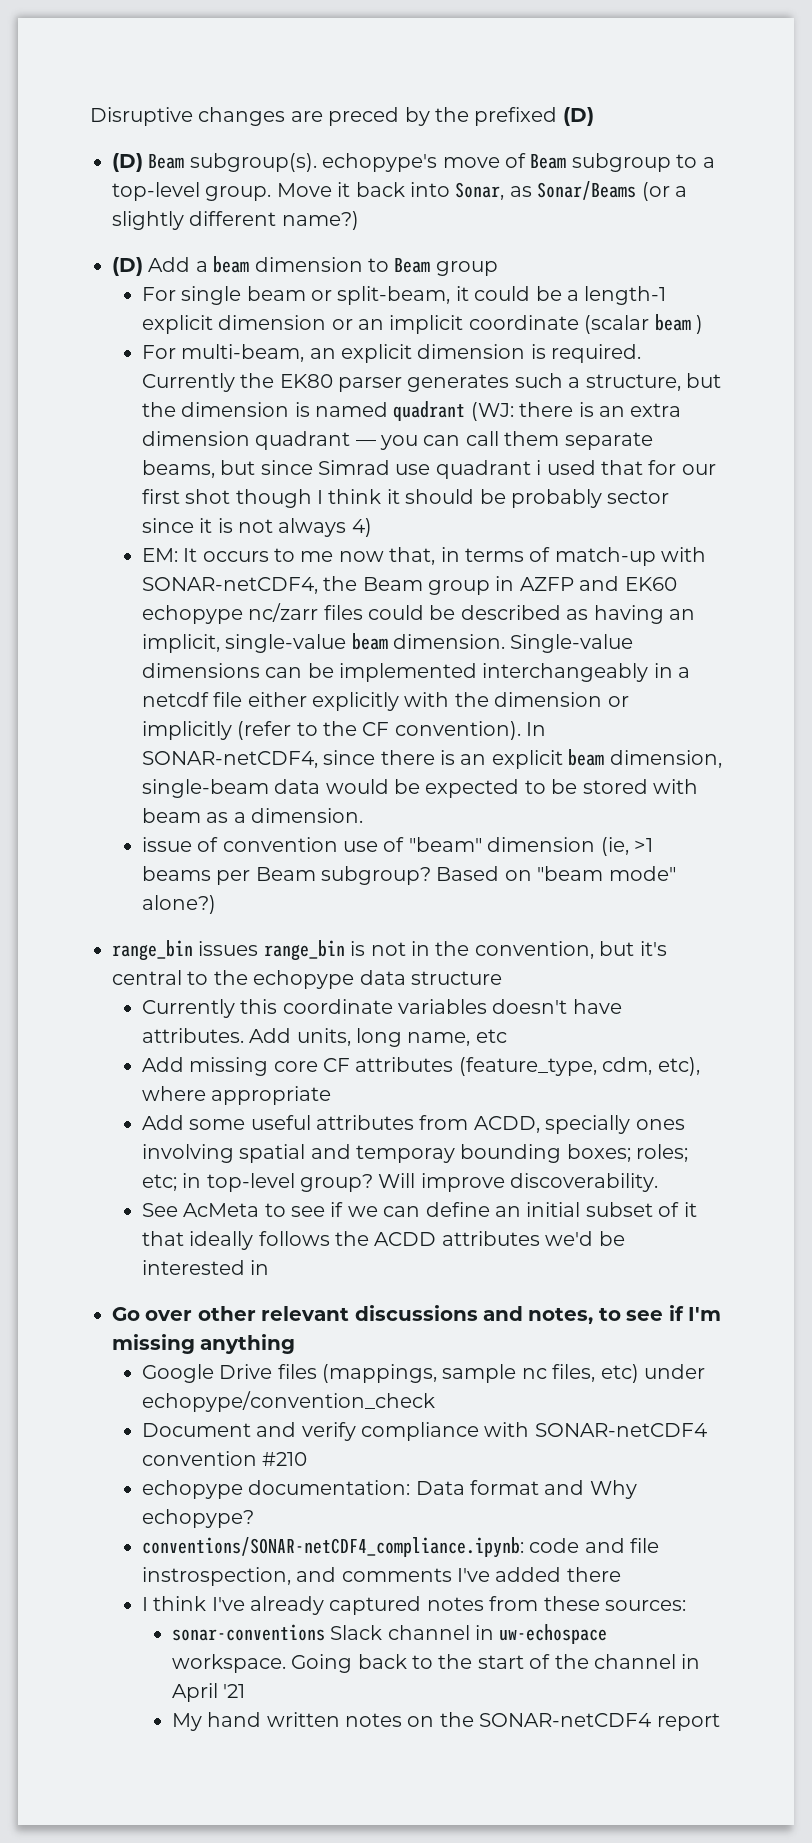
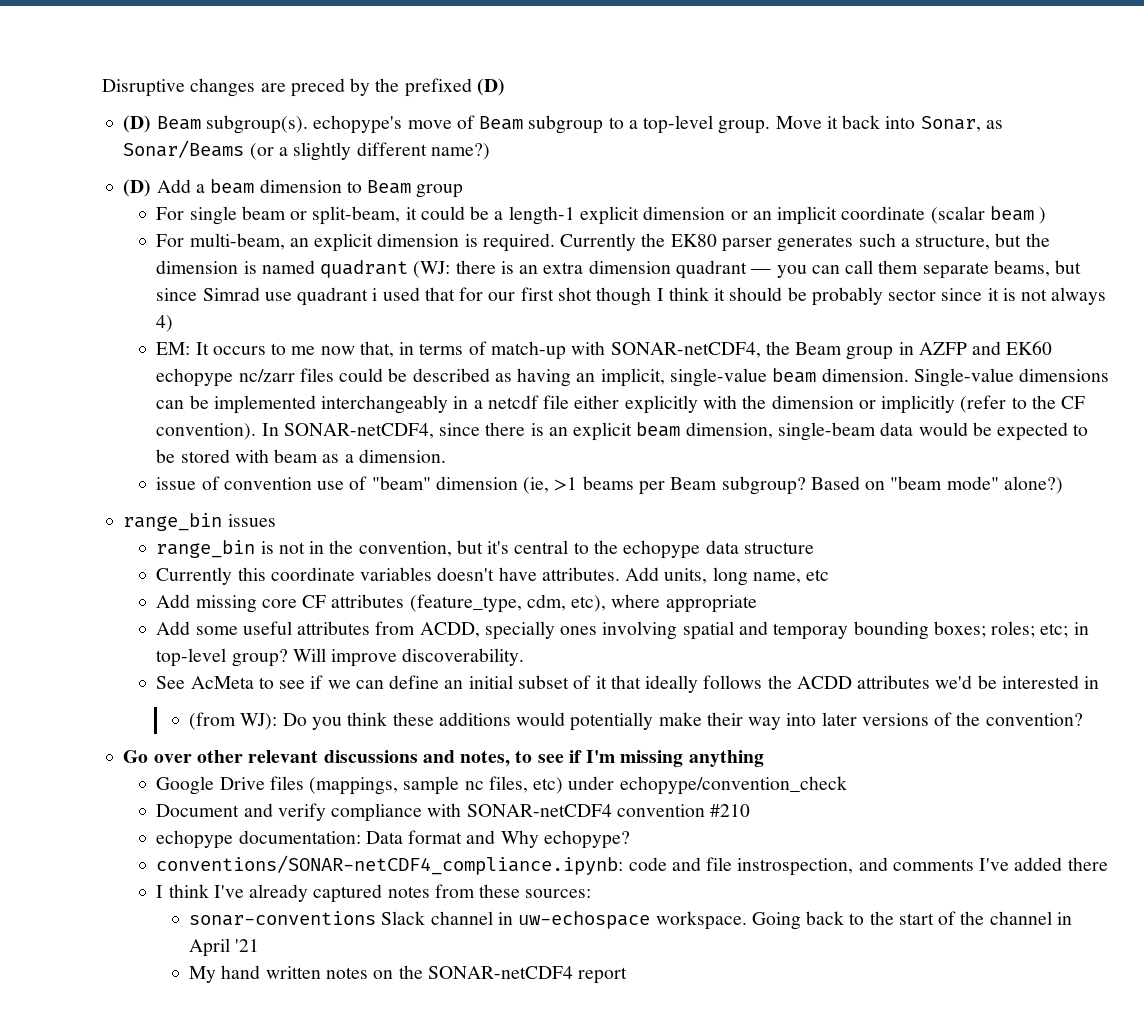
- range_bin issues range_bin is not in the convention, but it's central to the echopype data structure
+ range_bin issues
+ range_bin is not in the convention, but it's central to the echopype data structure
+ (from WJ): Do you think these additions would potentially make their way into later versions of the convention?

